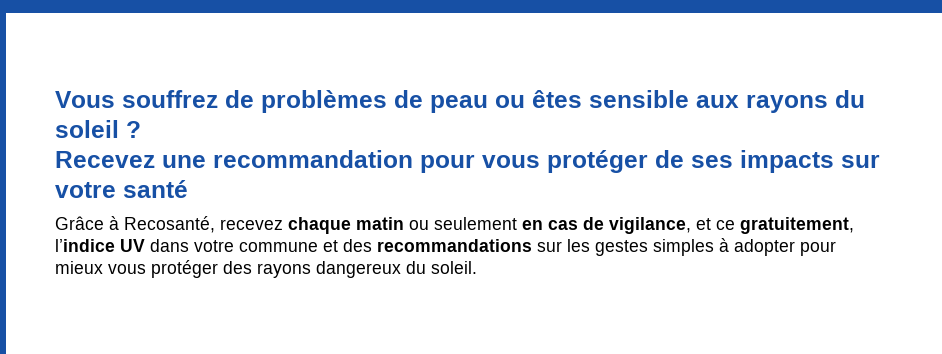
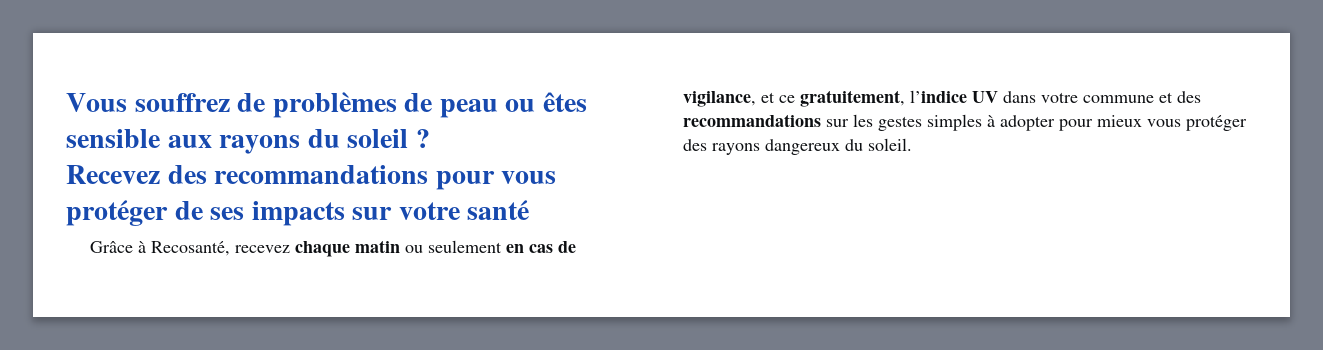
- Recevez une recommandation pour vous protéger de ses impacts sur votre santé
+ Recevez des recommandations pour vous protéger de ses impacts sur votre santé

